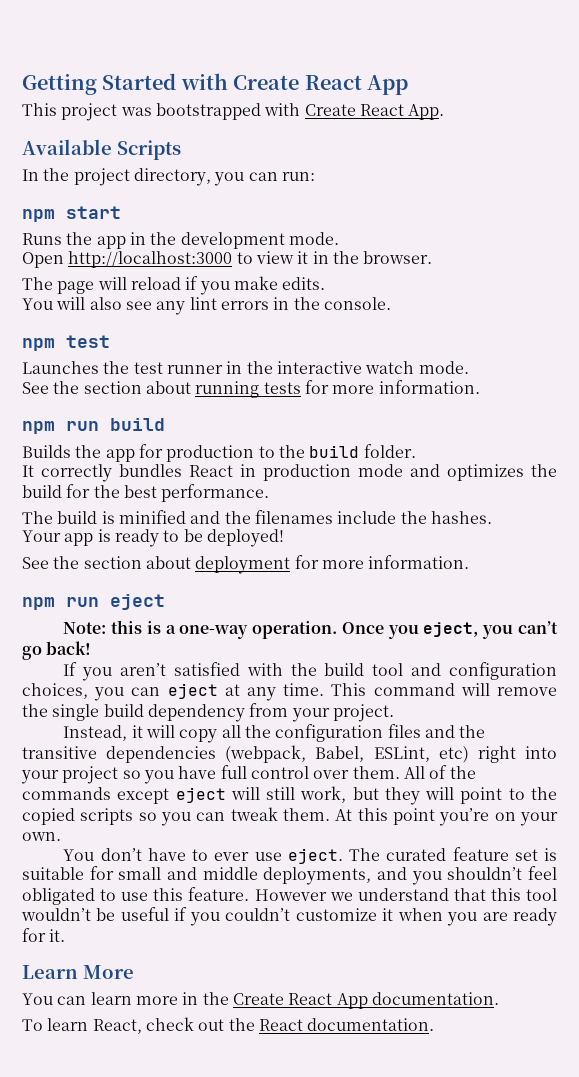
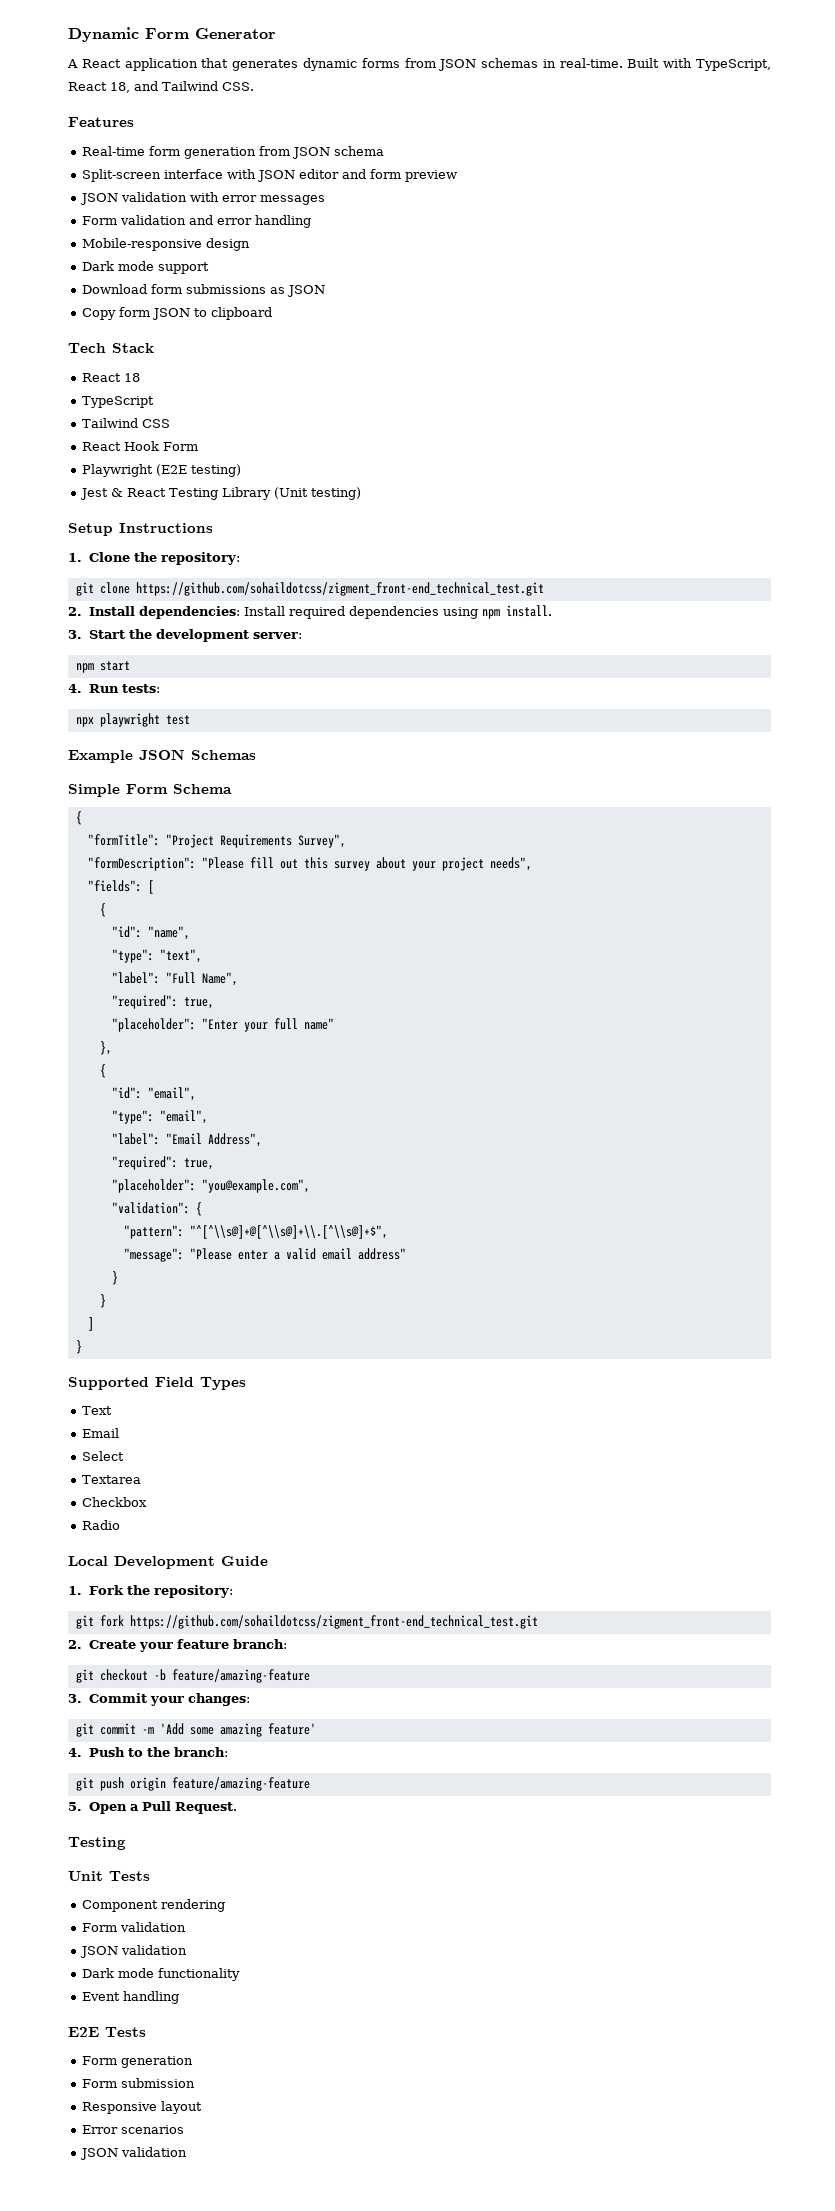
- Getting Started with Create React App
- This project was bootstrapped with Create React App.
- Available Scripts
- In the project directory, you can run:
+ Dynamic Form Generator
+ A React application that generates dynamic forms from JSON schemas in real-time. Built with TypeScript, React 18, and Tailwind CSS.
+ Features
+ Real-time form generation from JSON schema
+ Split-screen interface with JSON editor and form preview
+ JSON validation with error messages
+ Form validation and error handling
+ Mobile-responsive design
+ Dark mode support
+ Download form submissions as JSON
+ Copy form JSON to clipboard
+ Tech Stack
+ React 18
+ TypeScript
+ Tailwind CSS
+ React Hook Form
+ Playwright (E2E testing)
+ Jest & React Testing Library (Unit testing)
+ Setup Instructions
+ 1. Clone the repository:
+ git clone https://github.com/sohaildotcss/zigment_front-end_technical_test.git
+ 2. Install dependencies: Install required dependencies using npm install.
+ 3. Start the development server:
  npm start
- Runs the app in the development mode.
- Open http://localhost:3000 to view it in the browser.
- The page will reload if you make edits.
- You will also see any lint errors in the console.
- npm test
- Launches the test runner in the interactive watch mode.
- See the section about running tests for more information.
- npm run build
- Builds the app for production to the build folder.
- It correctly bundles React in production mode and optimizes the build for the best performance.
- The build is minified and the filenames include the hashes.
- Your app is ready to be deployed!
- See the section about deployment for more information.
- npm run eject
- Note: this is a one-way operation. Once you eject, you can’t go back!
- If you aren’t satisfied with the build tool and configuration choices, you can eject at any time. This command will remove the single build dependency from your project.
- Instead, it will copy all the configuration files and the transitive dependencies (webpack, Babel, ESLint, etc) right into your project so you have full control over them. All of the commands except eject will still work, but they will point to the copied scripts so you can tweak them. At this point you’re on your own.
- You don’t have to ever use eject. The curated feature set is suitable for small and middle deployments, and you shouldn’t feel obligated to use this feature. However we understand that this tool wouldn’t be useful if you couldn’t customize it when you are ready for it.
- Learn More
- You can learn more in the Create React App documentation.
- To learn React, check out the React documentation.
+ 4. Run tests:
+ npx playwright test
+ Example JSON Schemas
+ Simple Form Schema
+ {
+ "formTitle": "Project Requirements Survey",
+ "formDescription": "Please fill out this survey about your project needs",
+ "fields": [
+ {
+ "id": "name",
+ "type": "text",
+ "label": "Full Name",
+ "required": true,
+ "placeholder": "Enter your full name"
+ },
+ {
+ "id": "email",
+ "type": "email",
+ "label": "Email Address",
+ "required": true,
+ "placeholder": "you@example.com",
+ "validation": {
+ "pattern": "^[^\\s@]+@[^\\s@]+\\.[^\\s@]+$",
+ "message": "Please enter a valid email address"
+ }
+ }
+ ]
+ }
+ Supported Field Types
+ Text
+ Email
+ Select
+ Textarea
+ Checkbox
+ Radio
+ Local Development Guide
+ 1. Fork the repository:
+ git fork https://github.com/sohaildotcss/zigment_front-end_technical_test.git
+ 2. Create your feature branch:
+ git checkout -b feature/amazing-feature
+ 3. Commit your changes:
+ git commit -m 'Add some amazing feature'
+ 4. Push to the branch:
+ git push origin feature/amazing-feature
+ 5. Open a Pull Request.
+ Testing
+ Unit Tests
+ Component rendering
+ Form validation
+ JSON validation
+ Dark mode functionality
+ Event handling
+ E2E Tests
+ Form generation
+ Form submission
+ Responsive layout
+ Error scenarios
+ JSON validation

